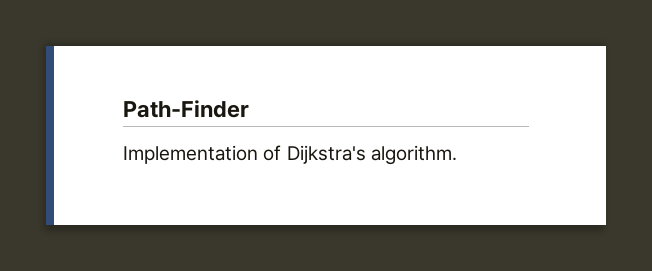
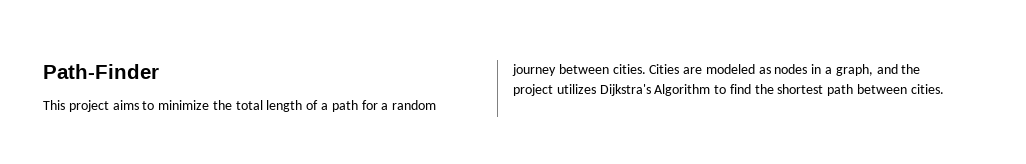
- Implementation of Dijkstra's algorithm.
+ This project aims to minimize the total length of a path for a random journey between cities. Cities are modeled as nodes in a graph, and the project utilizes Dijkstra's Algorithm to find the shortest path between cities.

